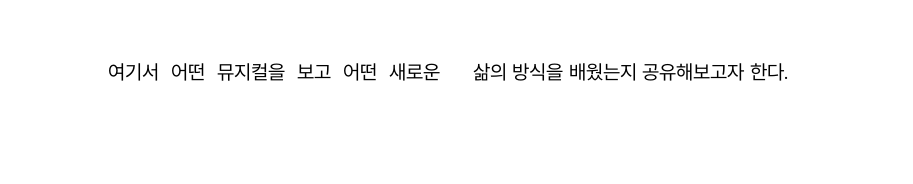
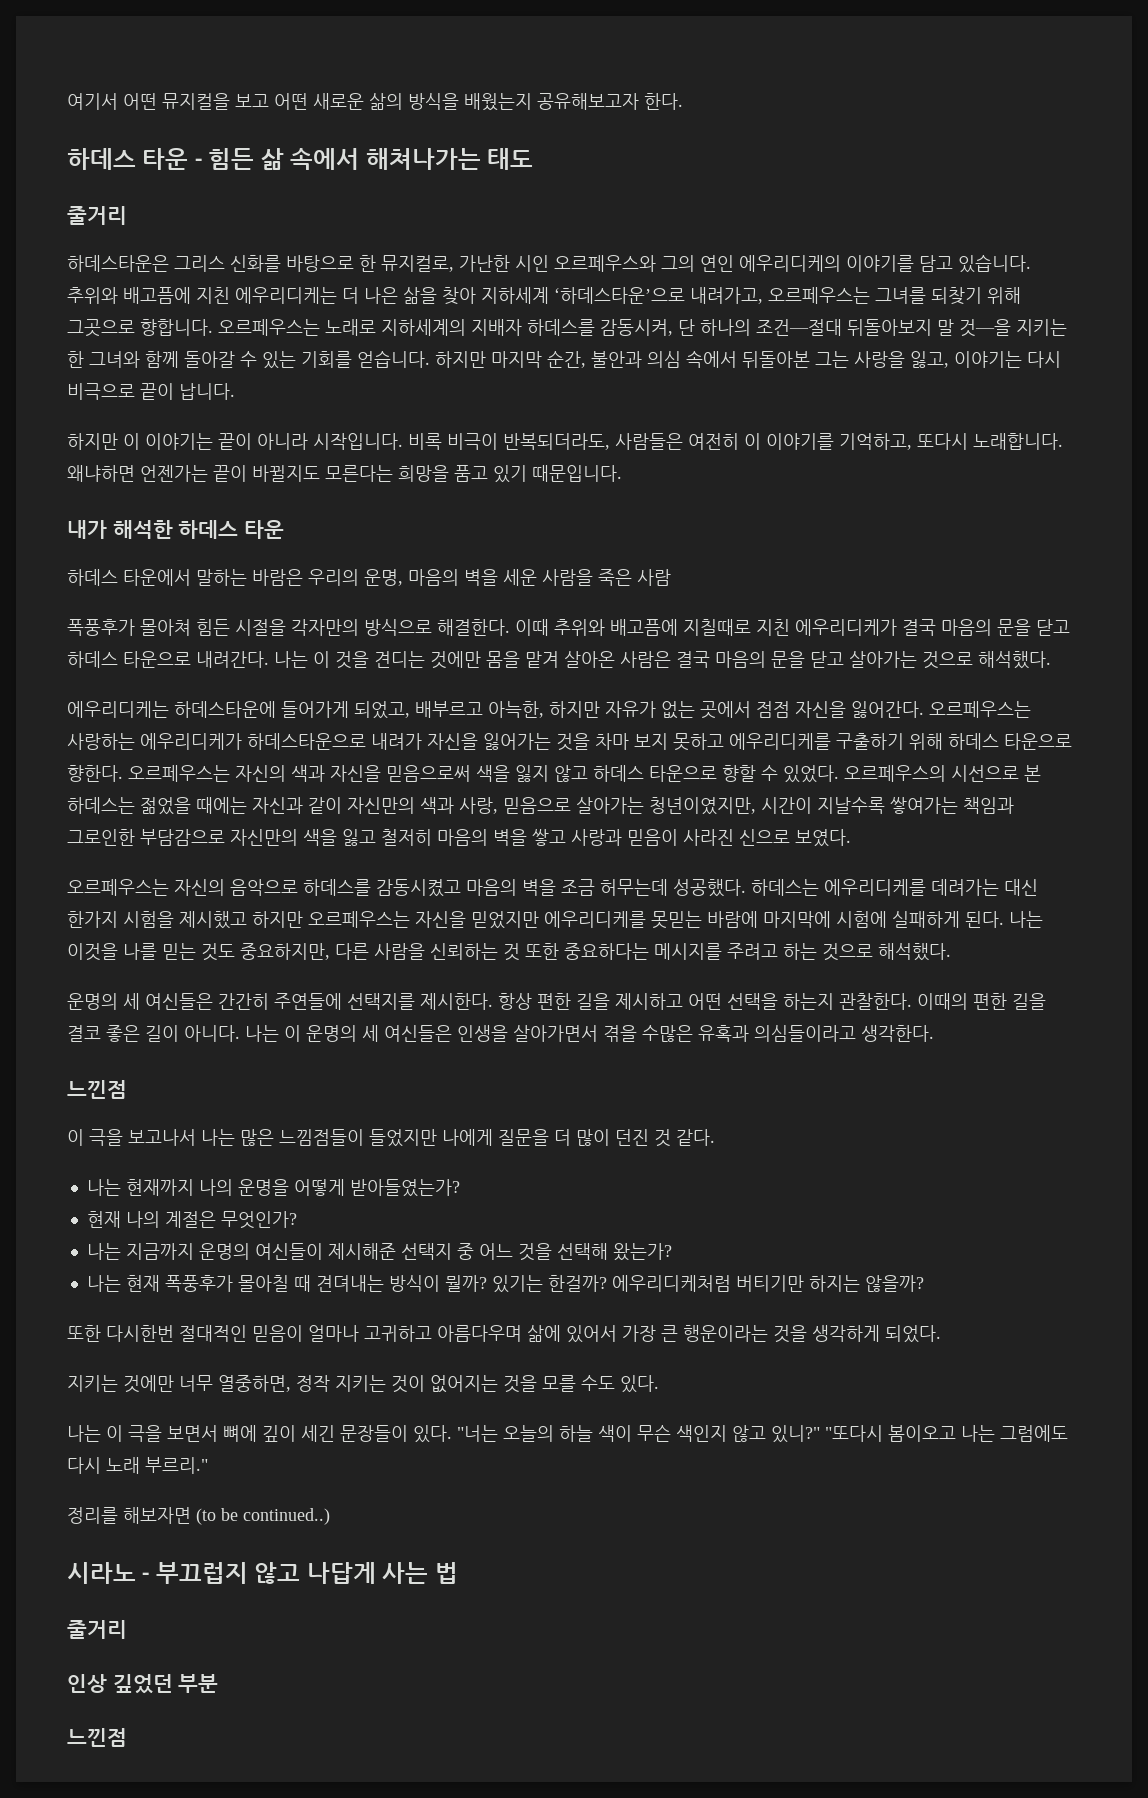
+ 하데스 타운 - 힘든 삶 속에서 해쳐나가는 태도
+ 줄거리
+ 하데스타운은 그리스 신화를 바탕으로 한 뮤지컬로, 가난한 시인 오르페우스와 그의 연인 에우리디케의 이야기를 담고 있습니다. 추위와 배고픔에 지친 에우리디케는 더 나은 삶을 찾아 지하세계 ‘하데스타운’으로 내려가고, 오르페우스는 그녀를 되찾기 위해 그곳으로 향합니다. 오르페우스는 노래로 지하세계의 지배자 하데스를 감동시켜, 단 하나의 조건—절대 뒤돌아보지 말 것—을 지키는 한 그녀와 함께 돌아갈 수 있는 기회를 얻습니다. 하지만 마지막 순간, 불안과 의심 속에서 뒤돌아본 그는 사랑을 잃고, 이야기는 다시 비극으로 끝이 납니다.
+ 하지만 이 이야기는 끝이 아니라 시작입니다. 비록 비극이 반복되더라도, 사람들은 여전히 이 이야기를 기억하고, 또다시 노래합니다. 왜냐하면 언젠가는 끝이 바뀔지도 모른다는 희망을 품고 있기 때문입니다.
+ 내가 해석한 하데스 타운
+ 하데스 타운에서 말하는 바람은 우리의 운명, 마음의 벽을 세운 사람을 죽은 사람
+ 폭풍후가 몰아쳐 힘든 시절을 각자만의 방식으로 해결한다. 이때 추위와 배고픔에 지칠때로 지친 에우리디케가 결국 마음의 문을 닫고 하데스 타운으로 내려간다. 나는 이 것을 견디는 것에만 몸을 맡겨 살아온 사람은 결국 마음의 문을 닫고 살아가는 것으로 해석했다.
+ 에우리디케는 하데스타운에 들어가게 되었고, 배부르고 아늑한, 하지만 자유가 없는 곳에서 점점 자신을 잃어간다. 오르페우스는 사랑하는 에우리디케가 하데스타운으로 내려가 자신을 잃어가는 것을 차마 보지 못하고 에우리디케를 구출하기 위해 하데스 타운으로 향한다. 오르페우스는 자신의 색과 자신을 믿음으로써 색을 잃지 않고 하데스 타운으로 향할 수 있었다. 오르페우스의 시선으로 본 하데스는 젊었을 때에는 자신과 같이 자신만의 색과 사랑, 믿음으로 살아가는 청년이였지만, 시간이 지날수록 쌓여가는 책임과 그로인한 부담감으로 자신만의 색을 잃고 철저히 마음의 벽을 쌓고 사랑과 믿음이 사라진 신으로 보였다.
+ 오르페우스는 자신의 음악으로 하데스를 감동시켰고 마음의 벽을 조금 허무는데 성공했다. 하데스는 에우리디케를 데려가는 대신 한가지 시험을 제시했고 하지만 오르페우스는 자신을 믿었지만 에우리디케를 못믿는 바람에 마지막에 시험에 실패하게 된다. 나는 이것을 나를 믿는 것도 중요하지만, 다른 사람을 신뢰하는 것 또한 중요하다는 메시지를 주려고 하는 것으로 해석했다.
+ 운명의 세 여신들은 간간히 주연들에 선택지를 제시한다. 항상 편한 길을 제시하고 어떤 선택을 하는지 관찰한다. 이때의 편한 길을 결코 좋은 길이 아니다. 나는 이 운명의 세 여신들은 인생을 살아가면서 겪을 수많은 유혹과 의심들이라고 생각한다.
+ 느낀점
+ 이 극을 보고나서 나는 많은 느낌점들이 들었지만 나에게 질문을 더 많이 던진 것 같다.
+ 나는 현재까지 나의 운명을 어떻게 받아들였는가?
+ 현재 나의 계절은 무엇인가?
+ 나는 지금까지 운명의 여신들이 제시해준 선택지 중 어느 것을 선택해 왔는가?
+ 나는 현재 폭풍후가 몰아칠 때 견뎌내는 방식이 뭘까? 있기는 한걸까? 에우리디케처럼 버티기만 하지는 않을까?
+ 또한 다시한번 절대적인 믿음이 얼마나 고귀하고 아름다우며 삶에 있어서 가장 큰 행운이라는 것을 생각하게 되었다.
+ 지키는 것에만 너무 열중하면, 정작 지키는 것이 없어지는 것을 모를 수도 있다.
+ 나는 이 극을 보면서 뼈에 깊이 세긴 문장들이 있다. "너는 오늘의 하늘 색이 무슨 색인지 않고 있니?" "또다시 봄이오고 나는 그럼에도 다시 노래 부르리."
+ 정리를 해보자면 (to be continued..)
+ 시라노 - 부끄럽지 않고 나답게 사는 법
+ 줄거리
+ 인상 깊었던 부분
+ 느낀점

